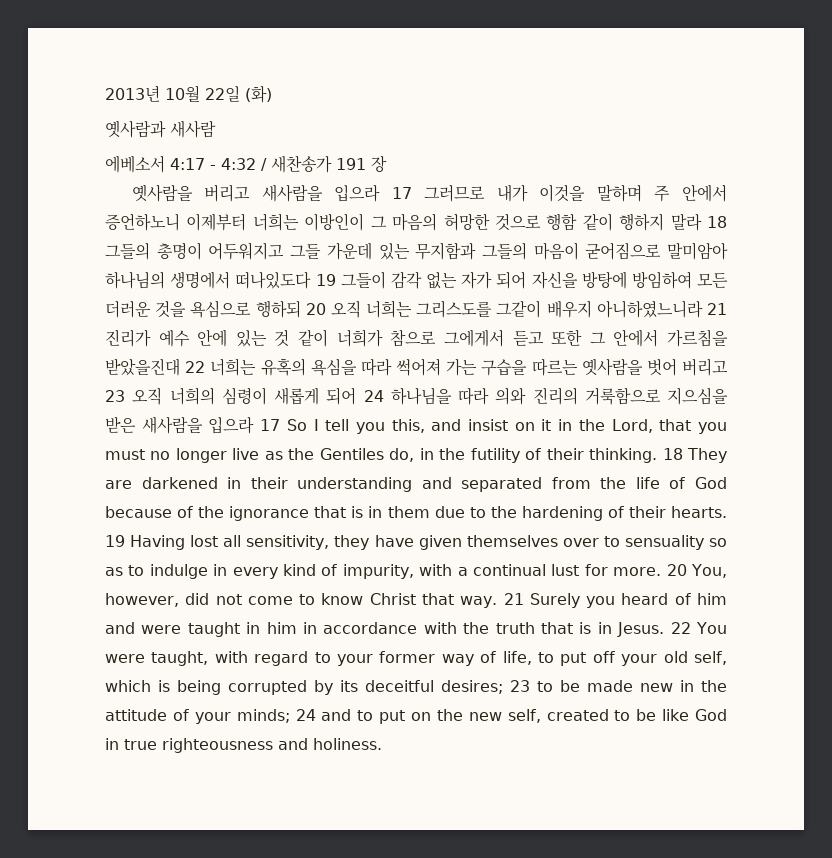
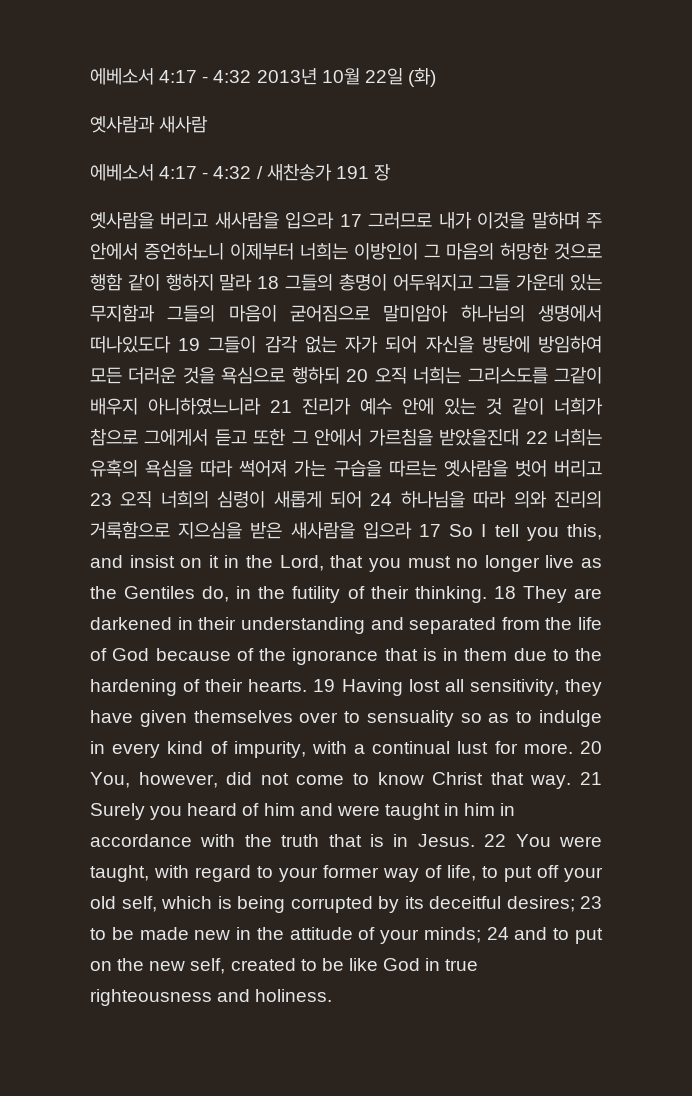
- 2013년 10월 22일 (화)
+ 에베소서 4:17 - 4:32 2013년 10월 22일 (화)

